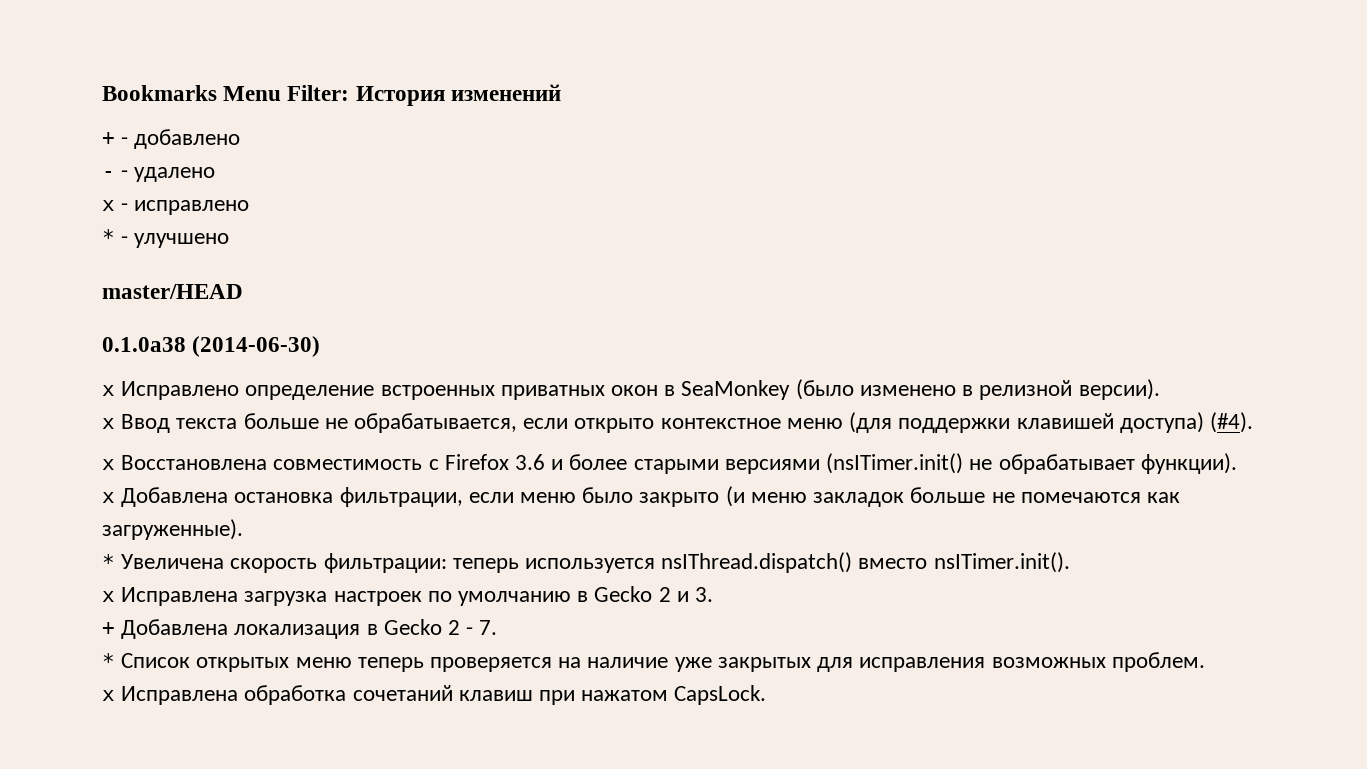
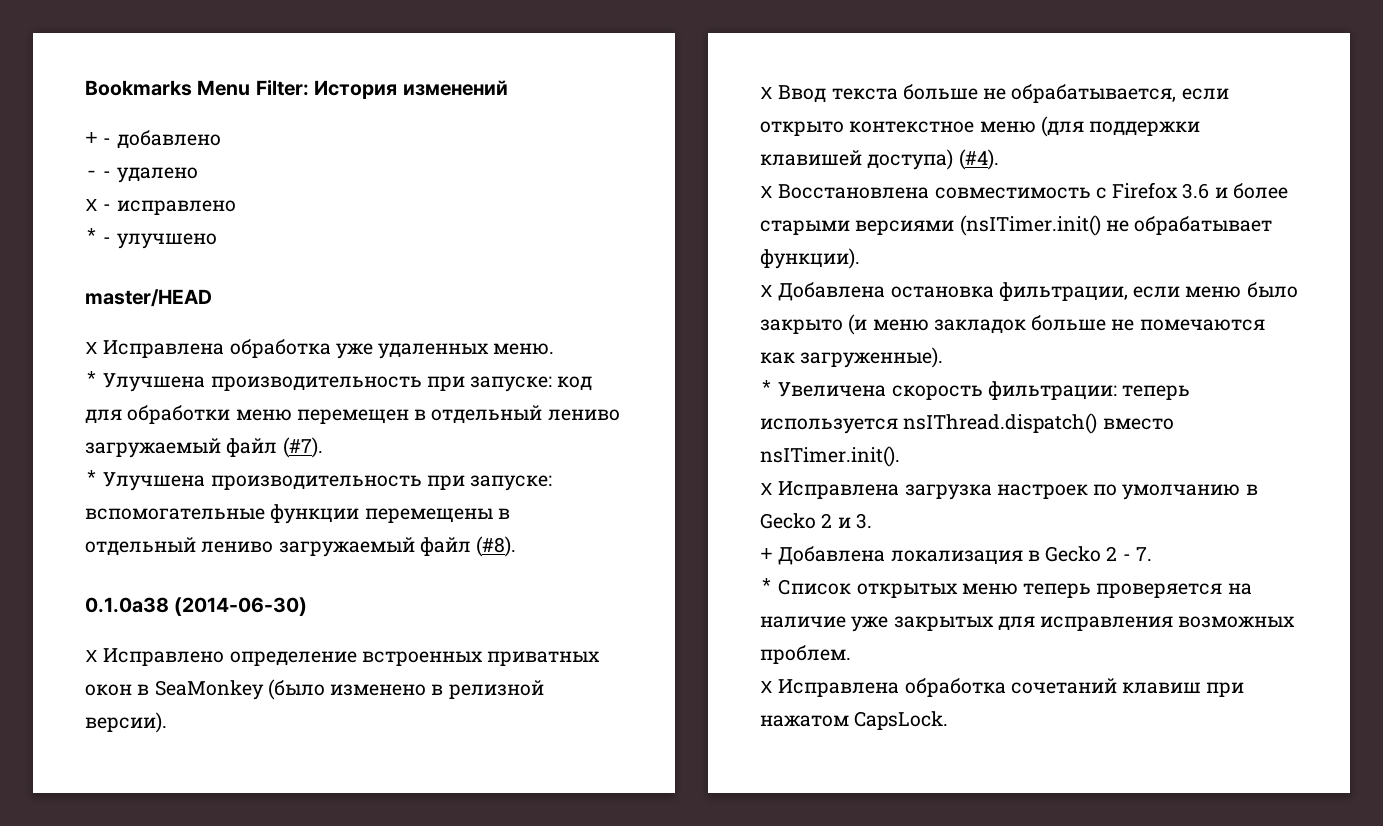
+ x Исправлена обработка уже удаленных меню.
+ * Улучшена производительность при запуске: код для обработки меню перемещен в отдельный лениво загружаемый файл (#7).
+ * Улучшена производительность при запуске: вспомогательные функции перемещены в отдельный лениво загружаемый файл (#8).

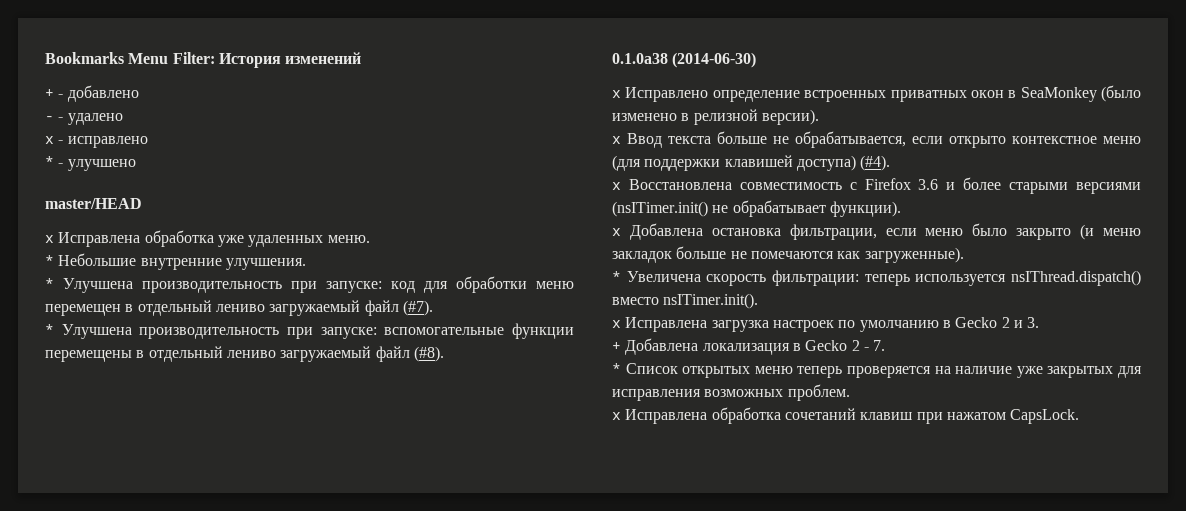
+ * Небольшие внутренние улучшения.

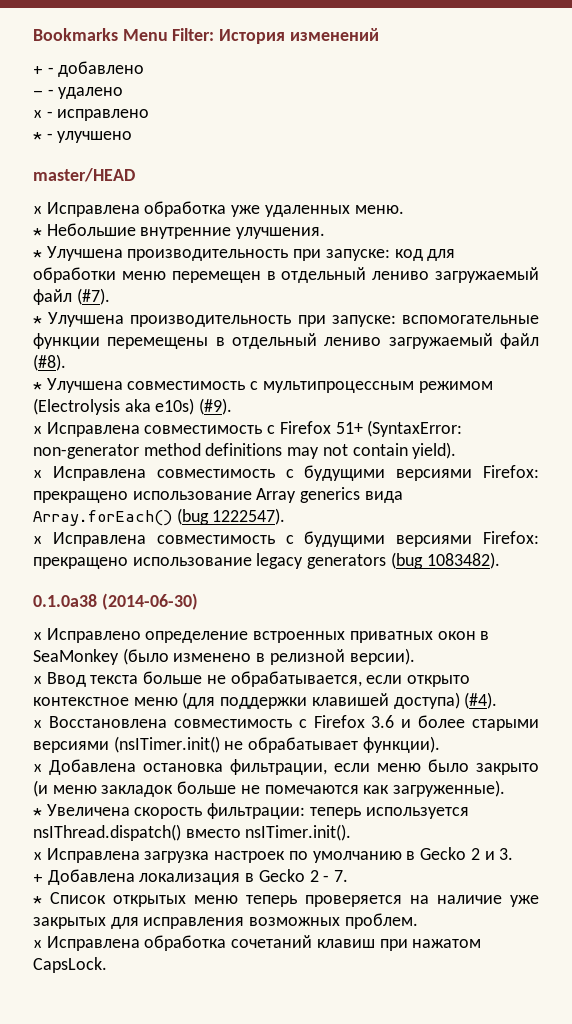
+ * Улучшена совместимость с мультипроцессным режимом (Electrolysis aka e10s) (#9).
+ x Исправлена совместимость с Firefox 51+ (SyntaxError: non-generator method definitions may not contain yield).
+ x Исправлена совместимость с будущими версиями Firefox: прекращено использование Array generics вида Array.forEach() (bug 1222547).
+ x Исправлена совместимость с будущими версиями Firefox: прекращено использование legacy generators (bug 1083482).

